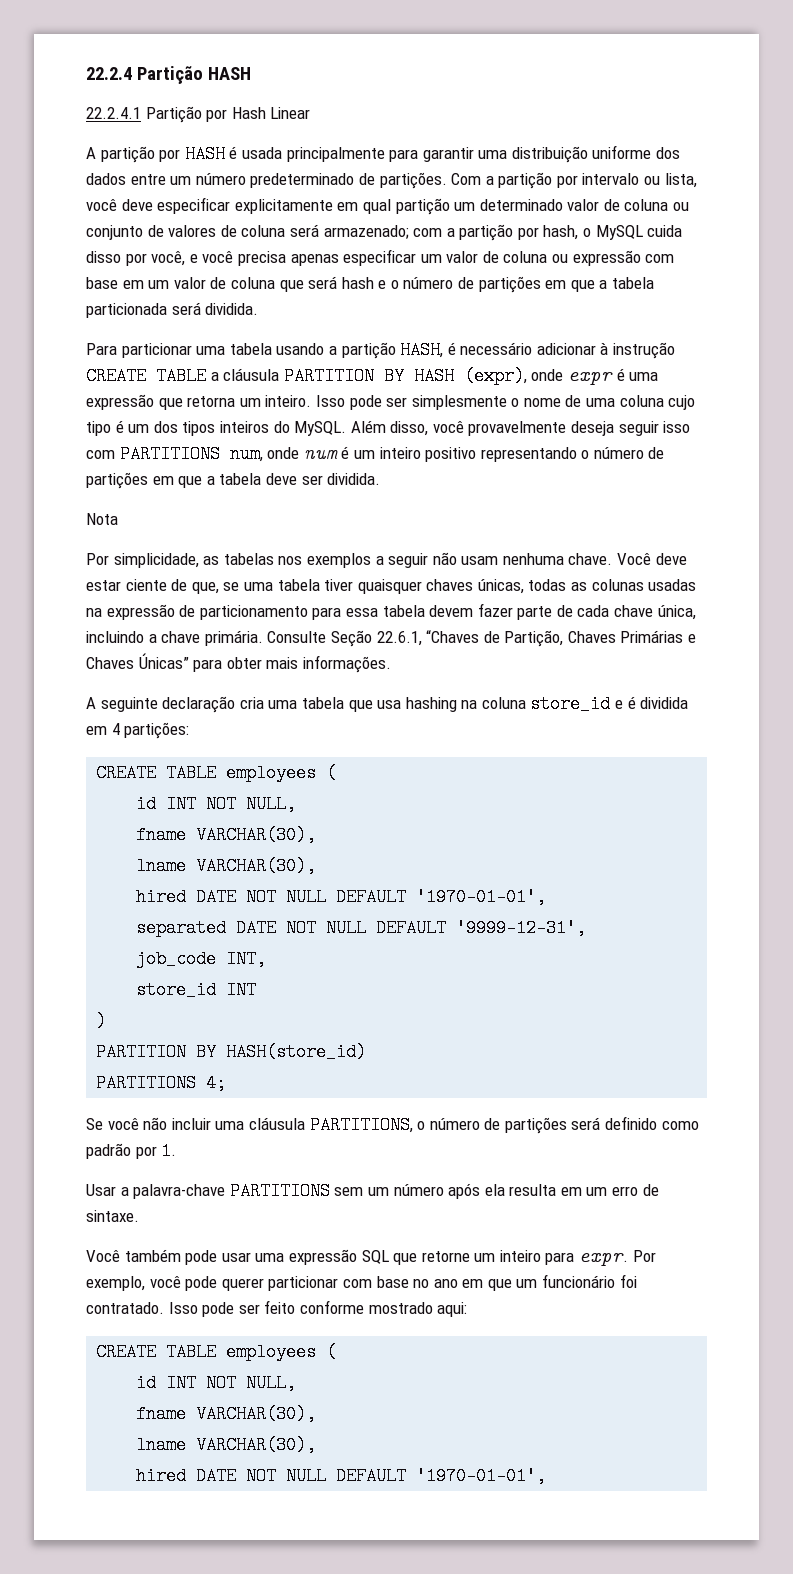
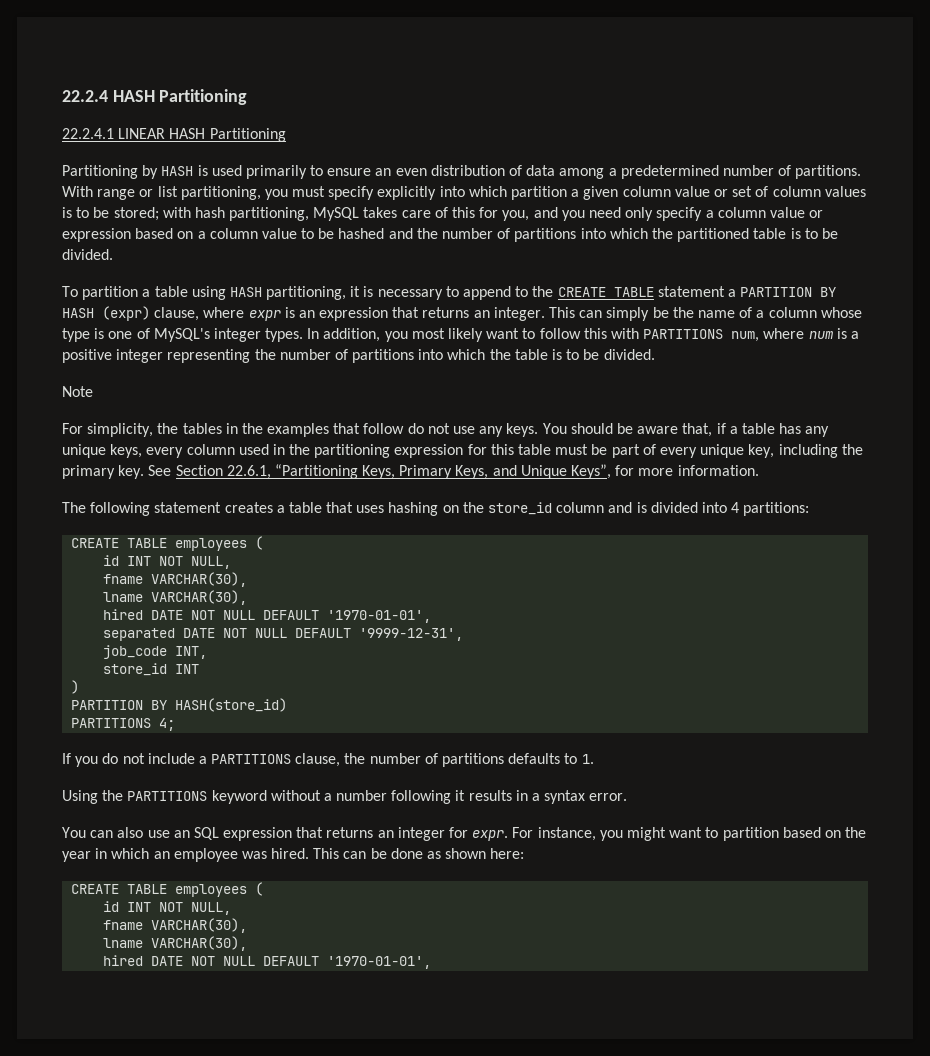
- 22.2.4 Partição HASH
+ 22.2.4 HASH Partitioning
- 22.2.4.1 Partição por Hash Linear
- A partição por HASH é usada principalmente para garantir uma distribuição uniforme dos dados entre um número predeterminado de partições. Com a partição por intervalo ou lista, você deve especificar explicitamente em qual partição um determinado valor de coluna ou conjunto de valores de coluna será armazenado; com a partição por hash, o MySQL cuida disso por você, e você precisa apenas especificar um valor de coluna ou expressão com base em um valor de coluna que será hash e o número de partições em que a tabela particionada será dividida.
- Para particionar uma tabela usando a partição HASH, é necessário adicionar à instrução CREATE TABLE a cláusula PARTITION BY HASH (expr), onde expr é uma expressão que retorna um inteiro. Isso pode ser simplesmente o nome de uma coluna cujo tipo é um dos tipos inteiros do MySQL. Além disso, você provavelmente deseja seguir isso com PARTITIONS num, onde num é um inteiro positivo representando o número de partições em que a tabela deve ser dividida.
- Nota
- Por simplicidade, as tabelas nos exemplos a seguir não usam nenhuma chave. Você deve estar ciente de que, se uma tabela tiver quaisquer chaves únicas, todas as colunas usadas na expressão de particionamento para essa tabela devem fazer parte de cada chave única, incluindo a chave primária. Consulte Seção 22.6.1, “Chaves de Partição, Chaves Primárias e Chaves Únicas” para obter mais informações.
- A seguinte declaração cria uma tabela que usa hashing na coluna store_id e é dividida em 4 partições:
+ 22.2.4.1 LINEAR HASH Partitioning
+ Partitioning by HASH is used primarily to ensure an even distribution of data among a predetermined number of partitions. With range or list partitioning, you must specify explicitly into which partition a given column value or set of column values is to be stored; with hash partitioning, MySQL takes care of this for you, and you need only specify a column value or expression based on a column value to be hashed and the number of partitions into which the partitioned table is to be divided.
+ To partition a table using HASH partitioning, it is necessary to append to the CREATE TABLE statement a PARTITION BY HASH (expr) clause, where expr is an expression that returns an integer. This can simply be the name of a column whose type is one of MySQL's integer types. In addition, you most likely want to follow this with PARTITIONS num, where num is a positive integer representing the number of partitions into which the table is to be divided.
+ Note
+ For simplicity, the tables in the examples that follow do not use any keys. You should be aware that, if a table has any unique keys, every column used in the partitioning expression for this table must be part of every unique key, including the primary key. See Section 22.6.1, “Partitioning Keys, Primary Keys, and Unique Keys”, for more information.
+ The following statement creates a table that uses hashing on the store_id column and is divided into 4 partitions:
- Se você não incluir uma cláusula PARTITIONS, o número de partições será definido como padrão por 1.
- Usar a palavra-chave PARTITIONS sem um número após ela resulta em um erro de sintaxe.
- Você também pode usar uma expressão SQL que retorne um inteiro para expr. Por exemplo, você pode querer particionar com base no ano em que um funcionário foi contratado. Isso pode ser feito conforme mostrado aqui:
+ If you do not include a PARTITIONS clause, the number of partitions defaults to 1.
+ Using the PARTITIONS keyword without a number following it results in a syntax error.
+ You can also use an SQL expression that returns an integer for expr. For instance, you might want to partition based on the year in which an employee was hired. This can be done as shown here:

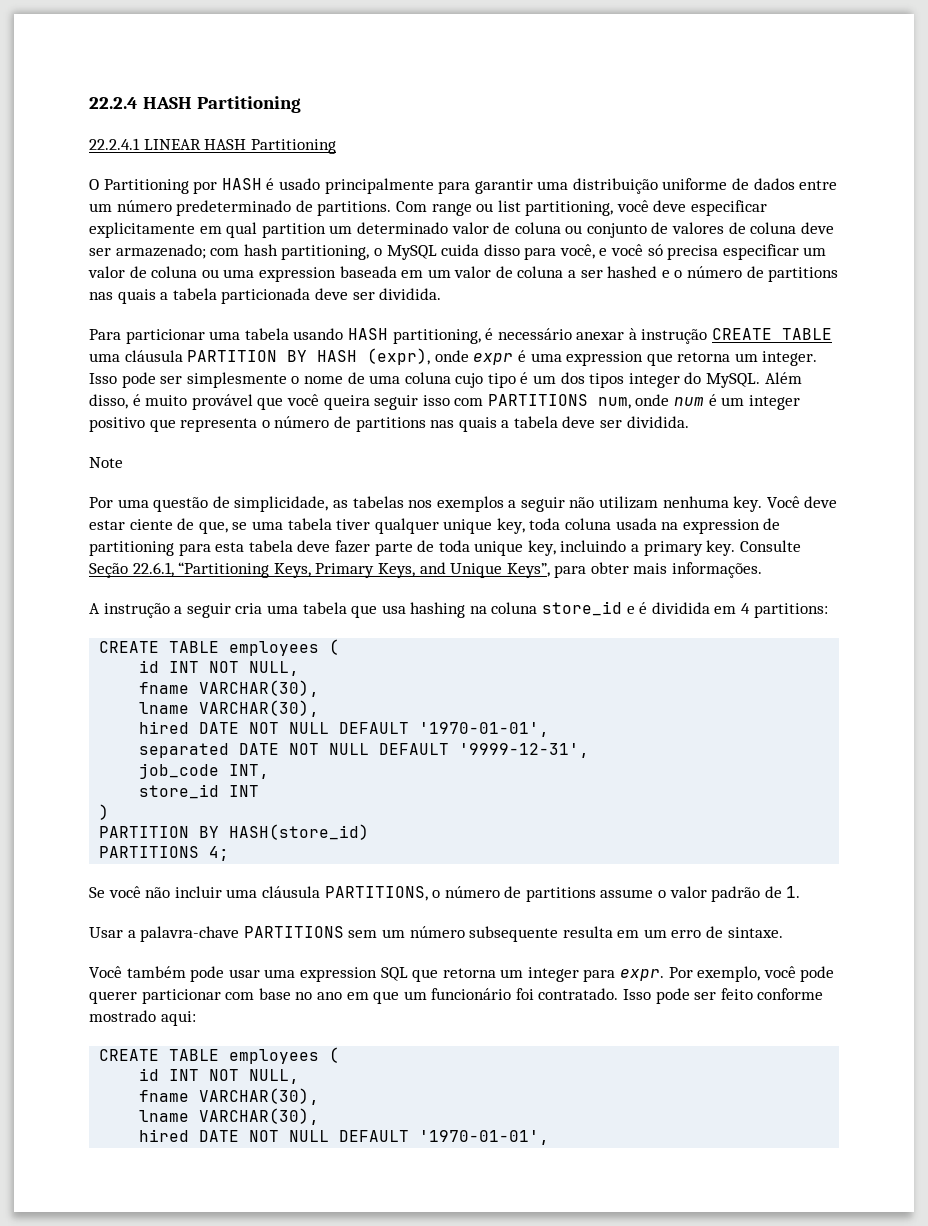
- Partitioning by HASH is used primarily to ensure an even distribution of data among a predetermined number of partitions. With range or list partitioning, you must specify explicitly into which partition a given column value or set of column values is to be stored; with hash partitioning, MySQL takes care of this for you, and you need only specify a column value or expression based on a column value to be hashed and the number of partitions into which the partitioned table is to be divided.
- To partition a table using HASH partitioning, it is necessary to append to the CREATE TABLE statement a PARTITION BY HASH (expr) clause, where expr is an expression that returns an integer. This can simply be the name of a column whose type is one of MySQL's integer types. In addition, you most likely want to follow this with PARTITIONS num, where num is a positive integer representing the number of partitions into which the table is to be divided.
+ O Partitioning por HASH é usado principalmente para garantir uma distribuição uniforme de dados entre um número predeterminado de partitions. Com range ou list partitioning, você deve especificar explicitamente em qual partition um determinado valor de coluna ou conjunto de valores de coluna deve ser armazenado; com hash partitioning, o MySQL cuida disso para você, e você só precisa especificar um valor de coluna ou uma expression baseada em um valor de coluna a ser hashed e o número de partitions nas quais a tabela particionada deve ser dividida.
+ Para particionar uma tabela usando HASH partitioning, é necessário anexar à instrução CREATE TABLE uma cláusula PARTITION BY HASH (expr), onde expr é uma expression que retorna um integer. Isso pode ser simplesmente o nome de uma coluna cujo tipo é um dos tipos integer do MySQL. Além disso, é muito provável que você queira seguir isso com PARTITIONS num, onde num é um integer positivo que representa o número de partitions nas quais a tabela deve ser dividida.
  Note
- For simplicity, the tables in the examples that follow do not use any keys. You should be aware that, if a table has any unique keys, every column used in the partitioning expression for this table must be part of every unique key, including the primary key. See Section 22.6.1, “Partitioning Keys, Primary Keys, and Unique Keys”, for more information.
- The following statement creates a table that uses hashing on the store_id column and is divided into 4 partitions:
+ Por uma questão de simplicidade, as tabelas nos exemplos a seguir não utilizam nenhuma key. Você deve estar ciente de que, se uma tabela tiver qualquer unique key, toda coluna usada na expression de partitioning para esta tabela deve fazer parte de toda unique key, incluindo a primary key. Consulte Seção 22.6.1, “Partitioning Keys, Primary Keys, and Unique Keys”, para obter mais informações.
+ A instrução a seguir cria uma tabela que usa hashing na coluna store_id e é dividida em 4 partitions:
- If you do not include a PARTITIONS clause, the number of partitions defaults to 1.
- Using the PARTITIONS keyword without a number following it results in a syntax error.
- You can also use an SQL expression that returns an integer for expr. For instance, you might want to partition based on the year in which an employee was hired. This can be done as shown here:
+ Se você não incluir uma cláusula PARTITIONS, o número de partitions assume o valor padrão de 1.
+ Usar a palavra-chave PARTITIONS sem um número subsequente resulta em um erro de sintaxe.
+ Você também pode usar uma expression SQL que retorna um integer para expr. Por exemplo, você pode querer particionar com base no ano em que um funcionário foi contratado. Isso pode ser feito conforme mostrado aqui:

